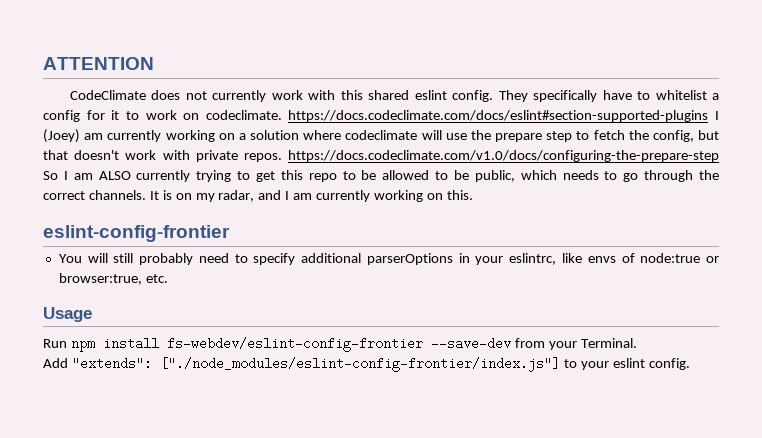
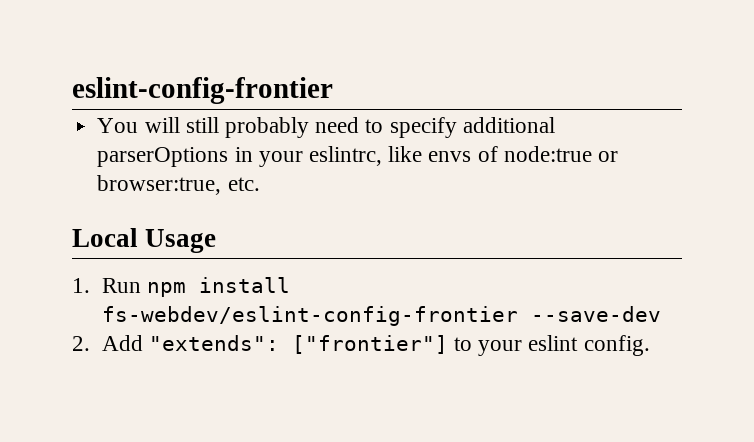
- ATTENTION
- CodeClimate does not currently work with this shared eslint config. They specifically have to whitelist a config for it to work on codeclimate. https://docs.codeclimate.com/docs/eslint#section-supported-plugins I (Joey) am currently working on a solution where codeclimate will use the prepare step to fetch the config, but that doesn't work with private repos. https://docs.codeclimate.com/v1.0/docs/configuring-the-prepare-step So I am ALSO currently trying to get this repo to be allowed to be public, which needs to go through the correct channels. It is on my radar, and I am currently working on this.
- Usage
+ Local Usage
- Run npm install fs-webdev/eslint-config-frontier --save-dev from your Terminal.
- Add "extends": ["./node_modules/eslint-config-frontier/index.js"] to your eslint config.
+ 1. Run npm install fs-webdev/eslint-config-frontier --save-dev
+ 2. Add "extends": ["frontier"] to your eslint config.

